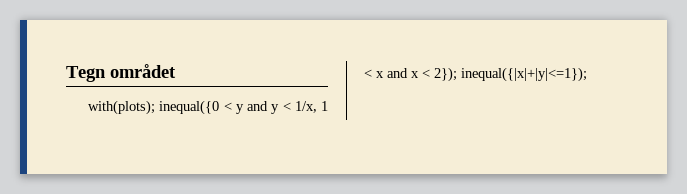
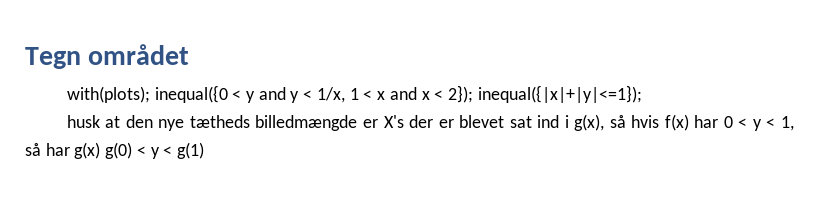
+ husk at den nye tætheds billedmængde er X's der er blevet sat ind i g(x), så hvis f(x) har 0 < y < 1, så har g(x) g(0) < y < g(1)

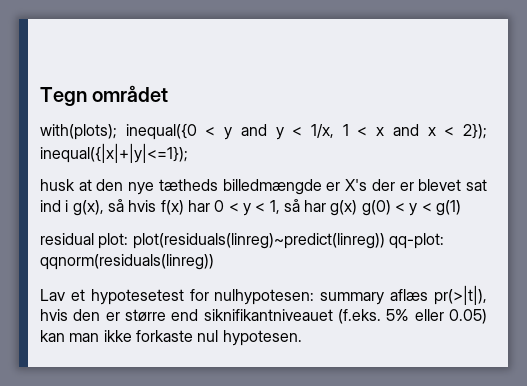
+ residual plot: plot(residuals(linreg)~predict(linreg)) qq-plot: qqnorm(residuals(linreg))
+ Lav et hypotesetest for nulhypotesen: summary aflæs pr(>|t|), hvis den er større end siknifikantniveauet (f.eks. 5% eller 0.05) kan man ikke forkaste nul hypotesen.

